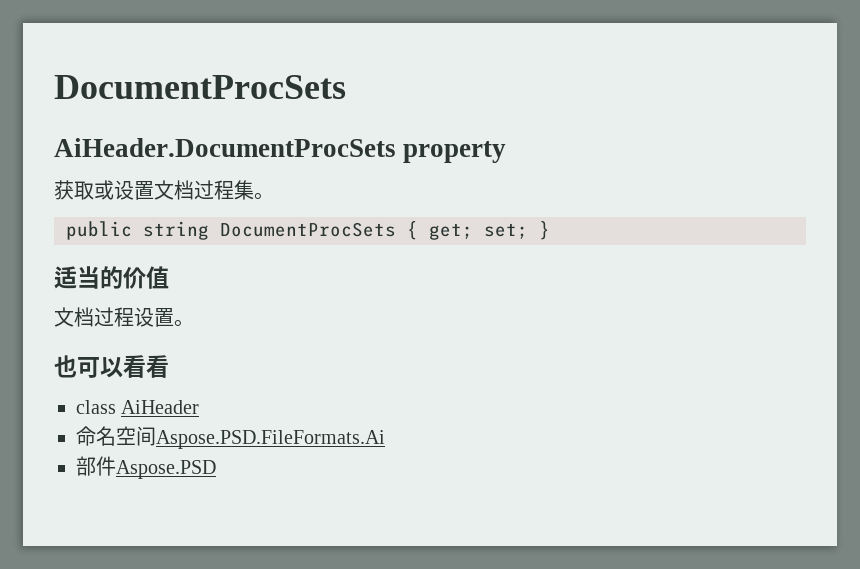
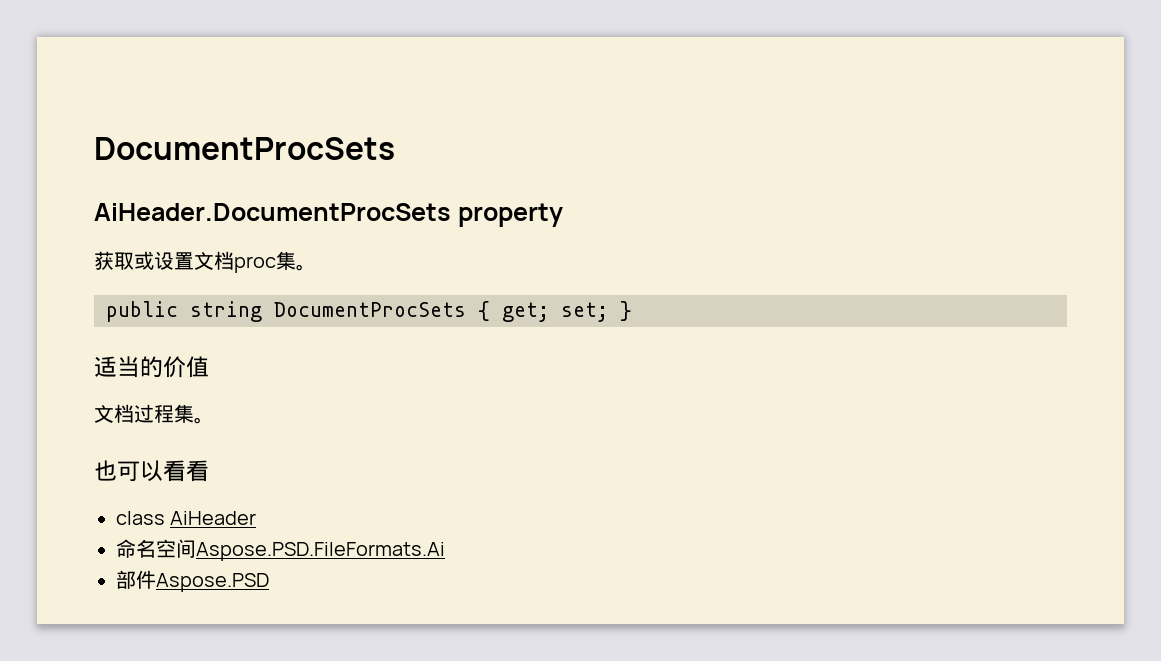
- 获取或设置文档过程集。
+ 获取或设置文档proc集。
- 文档过程设置。
+ 文档过程集。

